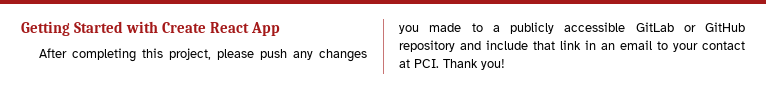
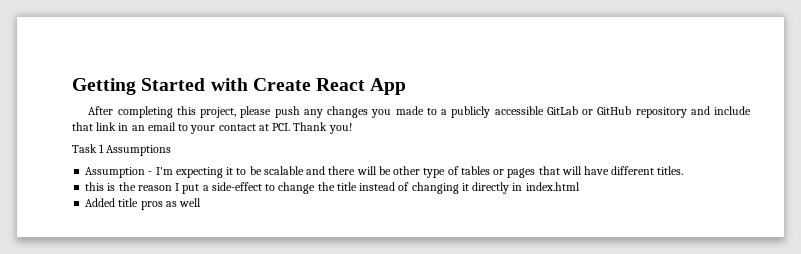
+ Task 1 Assumptions
+ Assumption - I'm expecting it to be scalable and there will be other type of tables or pages that will have different titles.
+ this is the reason I put a side-effect to change the title instead of changing it directly in index.html
+ Added title pros as well

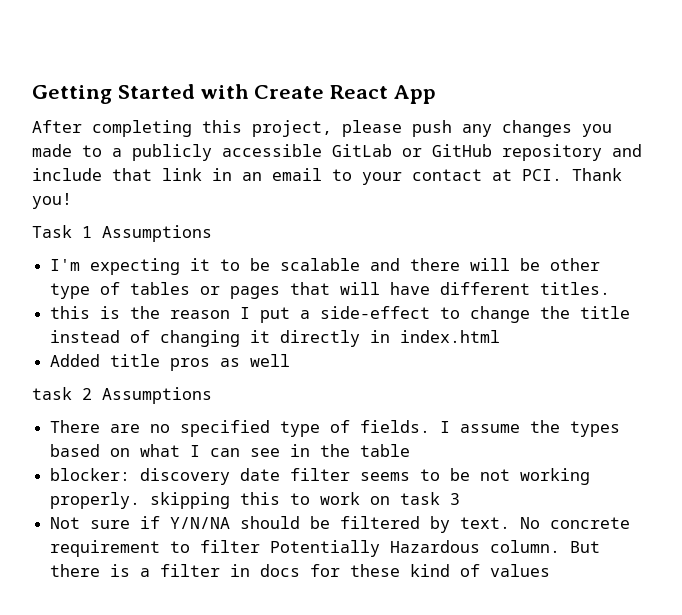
- Assumption - I'm expecting it to be scalable and there will be other type of tables or pages that will have different titles.
+ I'm expecting it to be scalable and there will be other type of tables or pages that will have different titles.
+ task 2 Assumptions
+ There are no specified type of fields. I assume the types based on what I can see in the table
+ blocker: discovery date filter seems to be not working properly. skipping this to work on task 3
+ Not sure if Y/N/NA should be filtered by text. No concrete requirement to filter Potentially Hazardous column. But there is a filter in docs for these kind of values

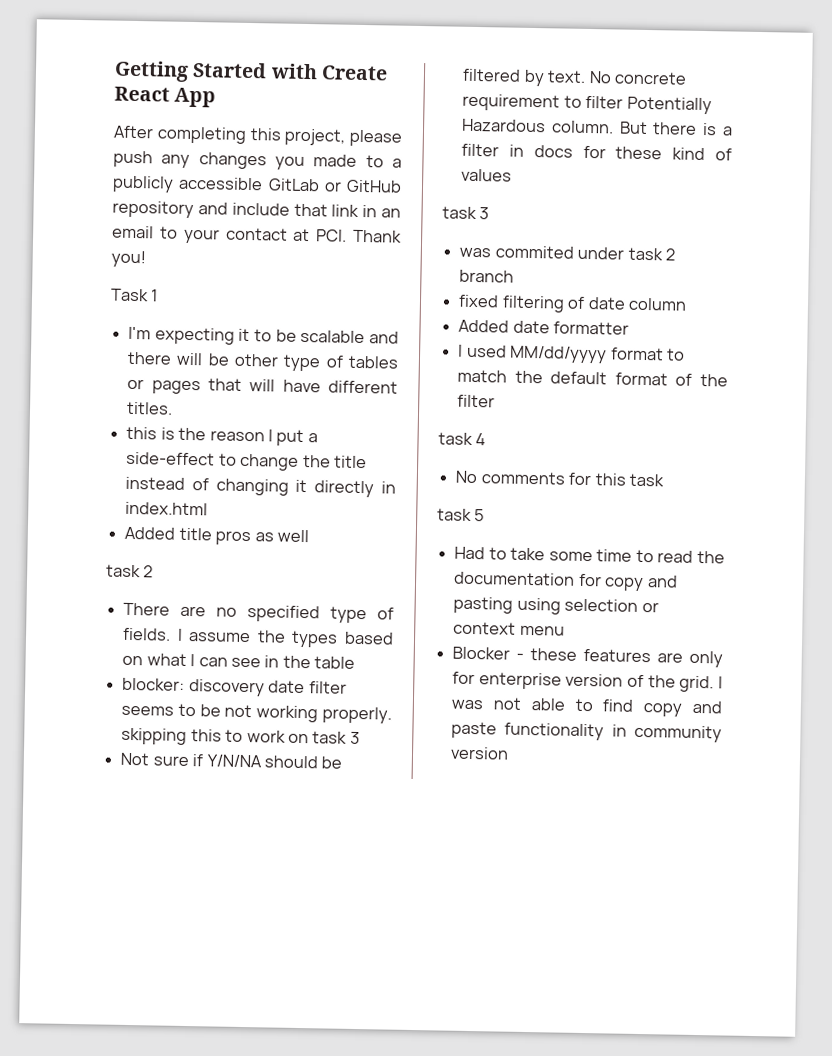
- Task 1 Assumptions
+ Task 1
  Added title pros as well
- task 2 Assumptions
+ task 2
  But there is a filter in docs for these kind of values
+ task 3
+ was commited under task 2 branch
+ fixed filtering of date column
+ Added date formatter
+ I used MM/dd/yyyy format to match the default format of the filter
+ task 4
+ No comments for this task
+ task 5
+ Had to take some time to read the documentation for copy and pasting using selection or context menu
+ Blocker - these features are only for enterprise version of the grid. I was not able to find copy and paste functionality in community version

